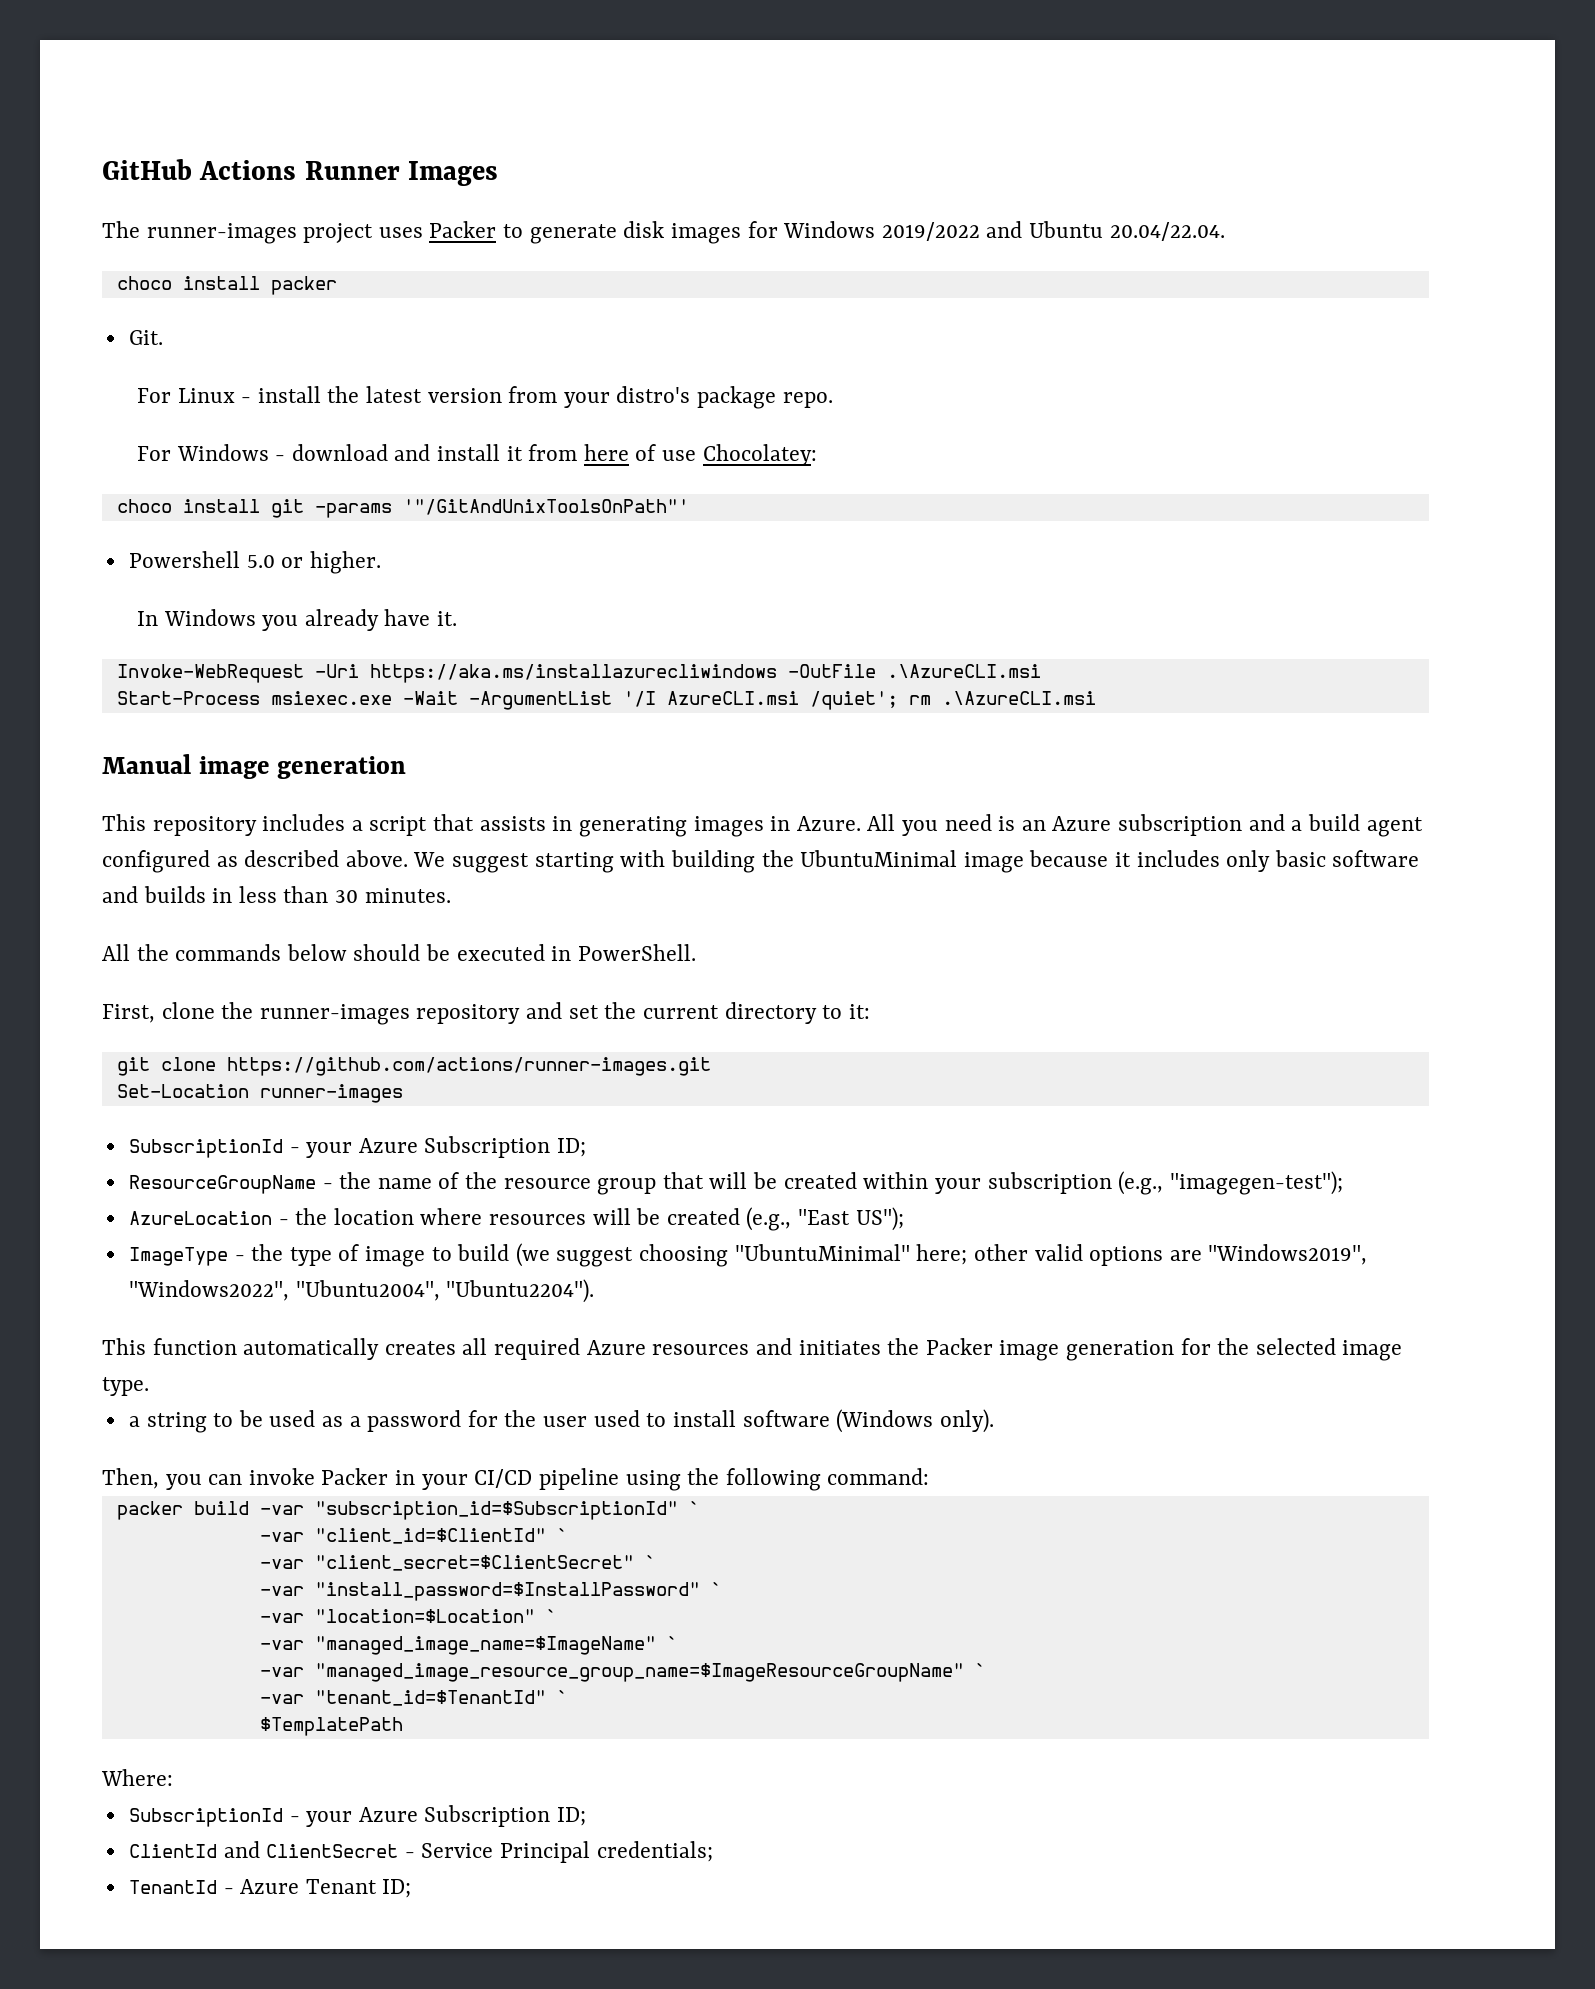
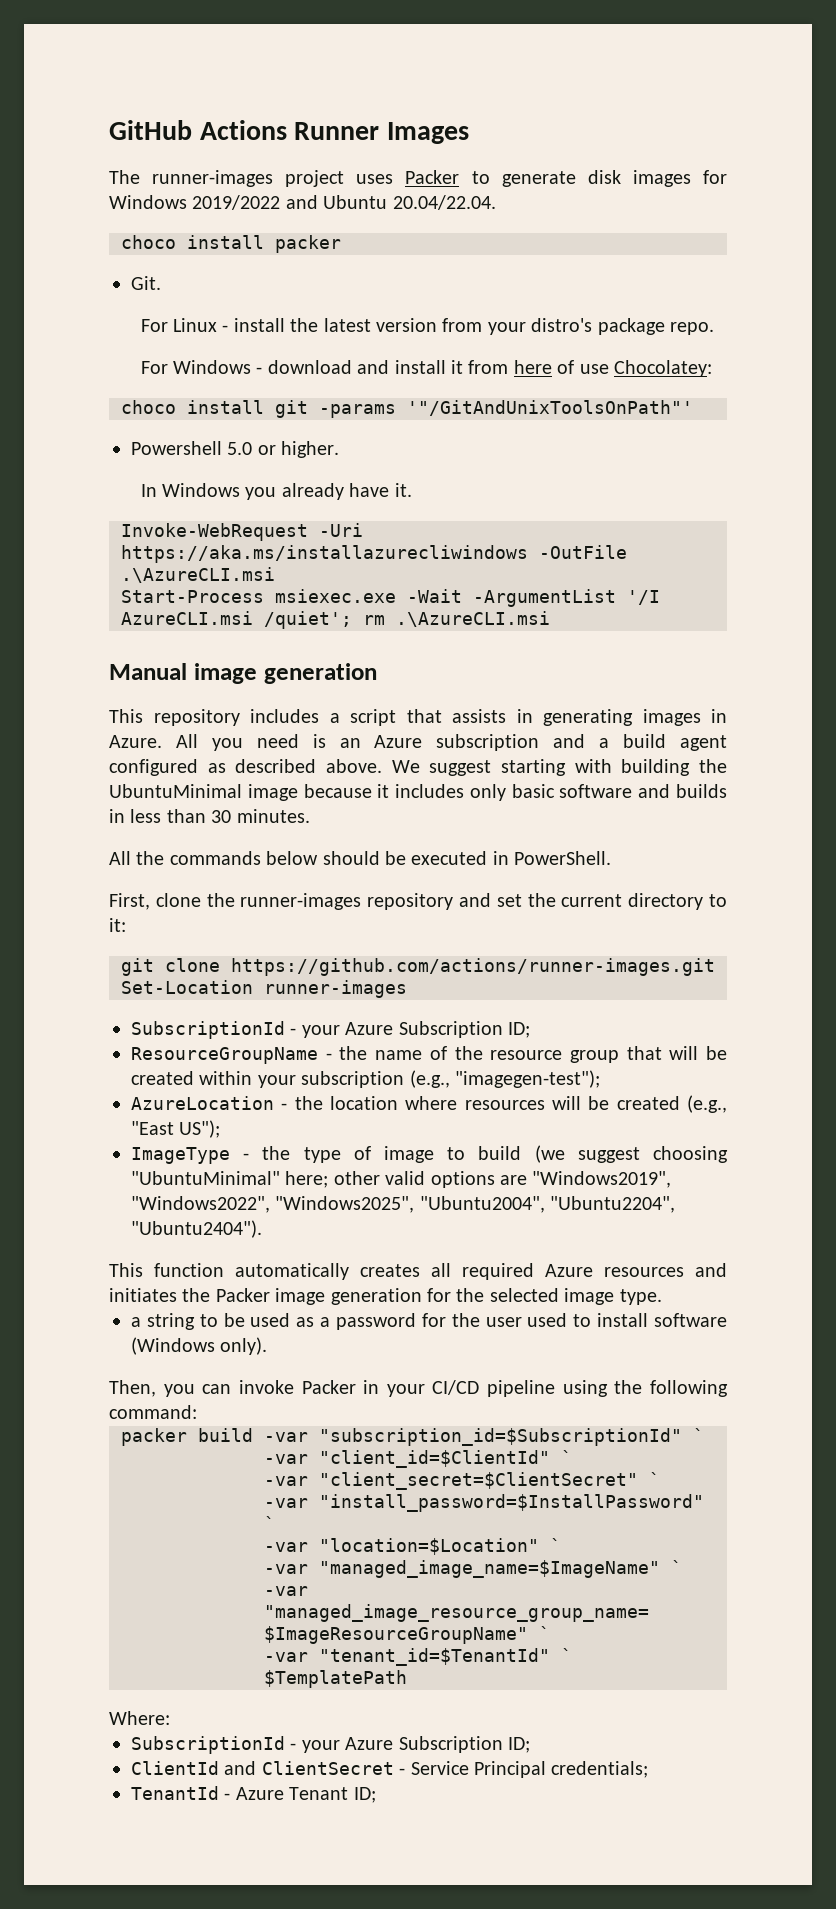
- ImageType - the type of image to build (we suggest choosing "UbuntuMinimal" here; other valid options are "Windows2019", "Windows2022", "Ubuntu2004", "Ubuntu2204").
+ ImageType - the type of image to build (we suggest choosing "UbuntuMinimal" here; other valid options are "Windows2019", "Windows2022", "Windows2025", "Ubuntu2004", "Ubuntu2204", "Ubuntu2404").

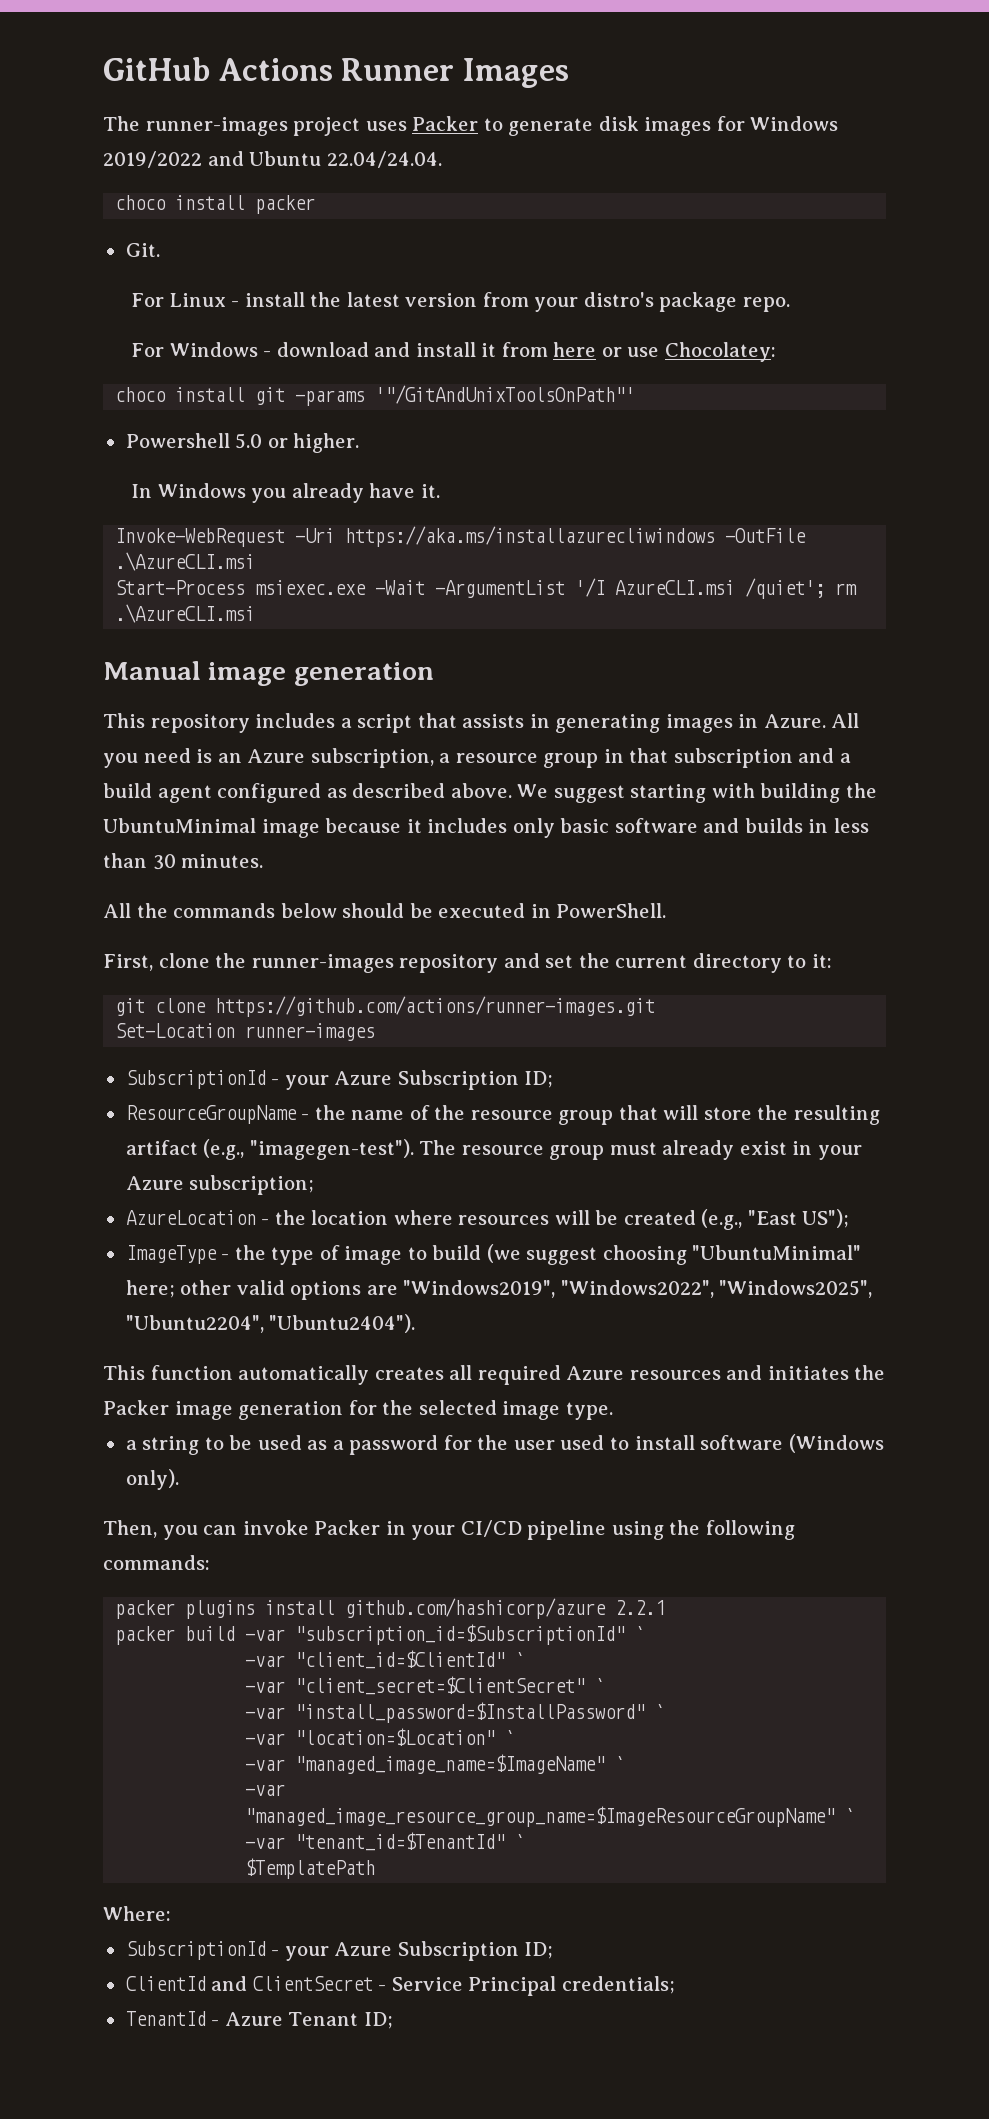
- The runner-images project uses Packer to generate disk images for Windows 2019/2022 and Ubuntu 20.04/22.04.
+ The runner-images project uses Packer to generate disk images for Windows 2019/2022 and Ubuntu 22.04/24.04.
- For Windows - download and install it from here of use Chocolatey:
+ For Windows - download and install it from here or use Chocolatey:
- All you need is an Azure subscription and a build agent configured as described above.
+ All you need is an Azure subscription, a resource group in that subscription and a build agent configured as described above.
- ResourceGroupName - the name of the resource group that will be created within your subscription (e.g., "imagegen-test");
+ ResourceGroupName - the name of the resource group that will store the resulting artifact (e.g., "imagegen-test"). The resource group must already exist in your Azure subscription;
- ImageType - the type of image to build (we suggest choosing "UbuntuMinimal" here; other valid options are "Windows2019", "Windows2022", "Windows2025", "Ubuntu2004", "Ubuntu2204", "Ubuntu2404").
+ ImageType - the type of image to build (we suggest choosing "UbuntuMinimal" here; other valid options are "Windows2019", "Windows2022", "Windows2025", "Ubuntu2204", "Ubuntu2404").
- Then, you can invoke Packer in your CI/CD pipeline using the following command:
+ Then, you can invoke Packer in your CI/CD pipeline using the following commands:
+ packer plugins install github.com/hashicorp/azure 2.2.1

